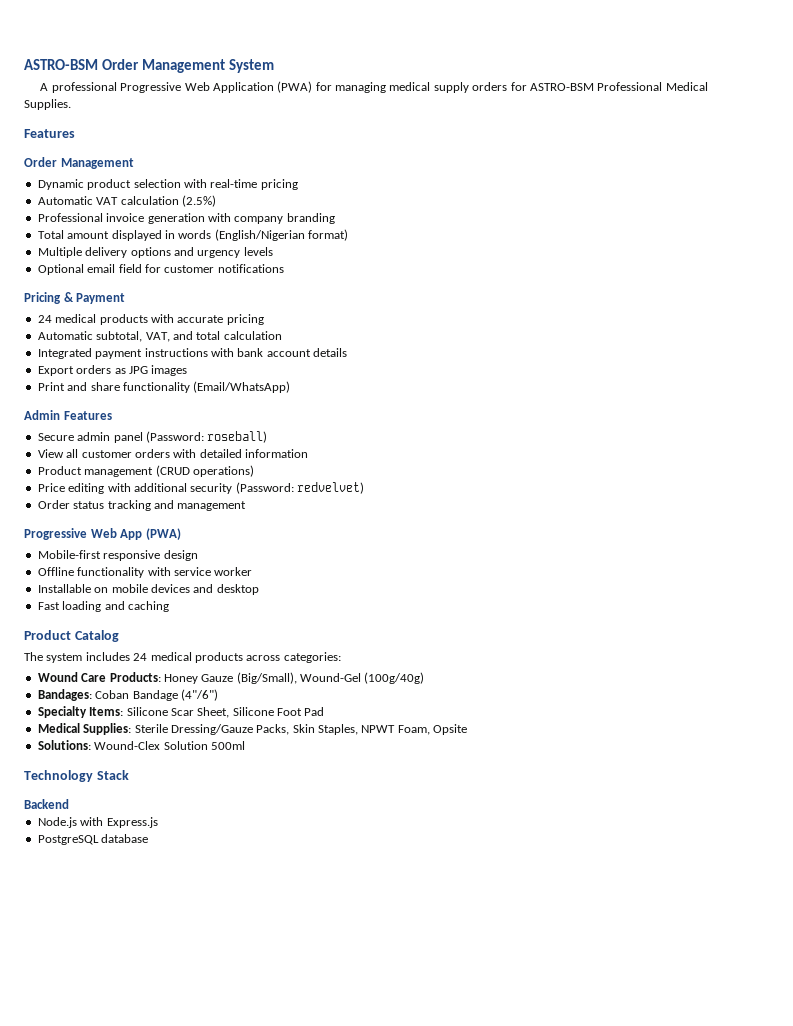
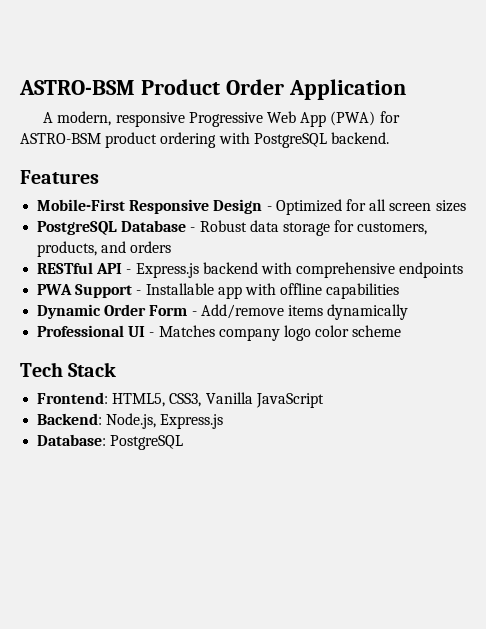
- ASTRO-BSM Order Management System
- A professional Progressive Web Application (PWA) for managing medical supply orders for ASTRO-BSM Professional Medical Supplies.
+ ASTRO-BSM Product Order Application
+ A modern, responsive Progressive Web App (PWA) for ASTRO-BSM product ordering with PostgreSQL backend.
  Features
- Order Management
- Dynamic product selection with real-time pricing
- Automatic VAT calculation (2.5%)
- Professional invoice generation with company branding
- Total amount displayed in words (English/Nigerian format)
- Multiple delivery options and urgency levels
- Optional email field for customer notifications
- Pricing & Payment
- 24 medical products with accurate pricing
- Automatic subtotal, VAT, and total calculation
- Integrated payment instructions with bank account details
- Export orders as JPG images
- Print and share functionality (Email/WhatsApp)
- Admin Features
- Secure admin panel (Password: roseball)
- View all customer orders with detailed information
- Product management (CRUD operations)
- Price editing with additional security (Password: redvelvet)
- Order status tracking and management
- Progressive Web App (PWA)
- Mobile-first responsive design
- Offline functionality with service worker
- Installable on mobile devices and desktop
- Fast loading and caching
- Product Catalog
- The system includes 24 medical products across categories:
- Wound Care Products: Honey Gauze (Big/Small), Wound-Gel (100g/40g)
- Bandages: Coban Bandage (4"/6")
- Specialty Items: Silicone Scar Sheet, Silicone Foot Pad
- Medical Supplies: Sterile Dressing/Gauze Packs, Skin Staples, NPWT Foam, Opsite
- Solutions: Wound-Clex Solution 500ml
- Technology Stack
- Backend
- Node.js with Express.js
+ Mobile-First Responsive Design - Optimized for all screen sizes
+ PostgreSQL Database - Robust data storage for customers, products, and orders
+ RESTful API - Express.js backend with comprehensive endpoints
+ PWA Support - Installable app with offline capabilities
+ Dynamic Order Form - Add/remove items dynamically
+ Professional UI - Matches company logo color scheme
+ Tech Stack
+ Frontend: HTML5, CSS3, Vanilla JavaScript
+ Backend: Node.js, Express.js
- PostgreSQL database
+ Database: PostgreSQL

